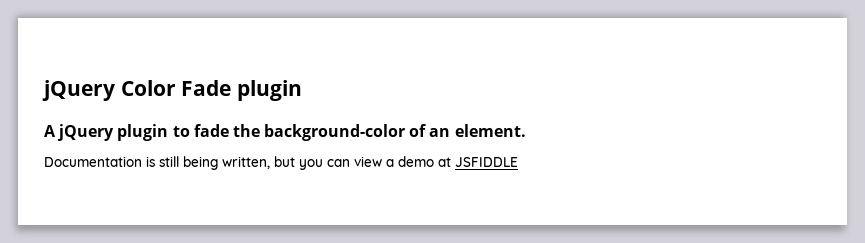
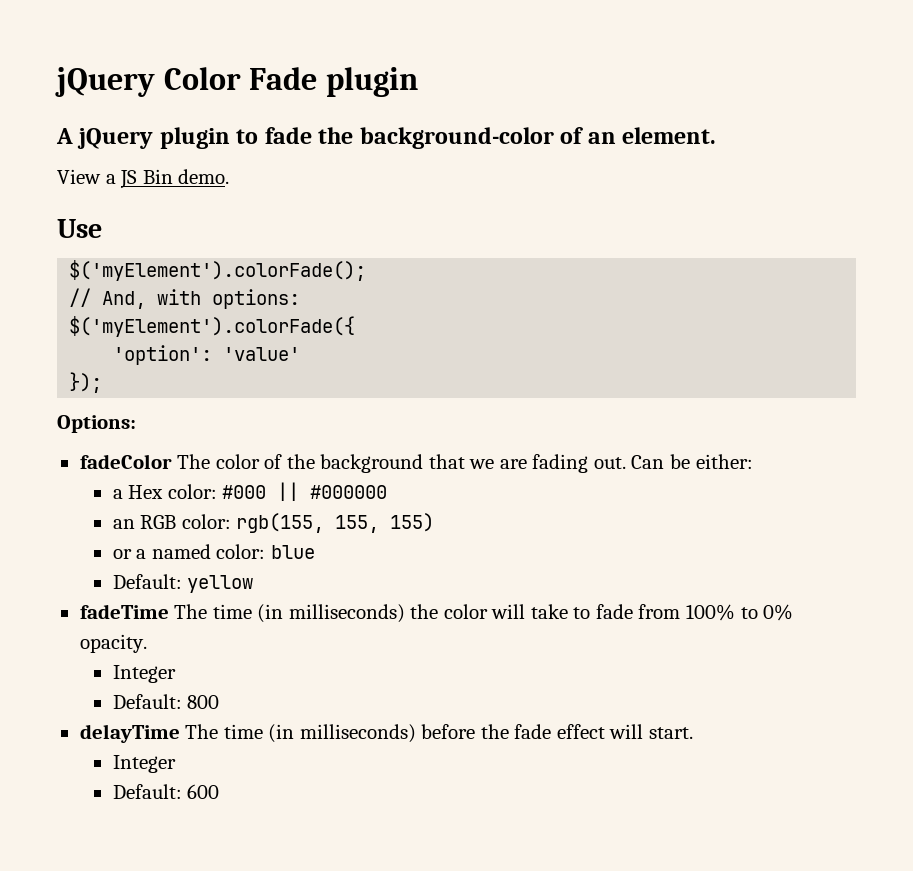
- Documentation is still being written, but you can view a demo at JSFIDDLE
+ View a JS Bin demo.
+ Use
+ $('myElement').colorFade();
+ // And, with options:
+ $('myElement').colorFade({
+ 'option': 'value'
+ });
+ Options:
+ fadeColor The color of the background that we are fading out. Can be either:
+ a Hex color: #000 || #000000
+ an RGB color: rgb(155, 155, 155)
+ or a named color: blue
+ Default: yellow
+ fadeTime The time (in milliseconds) the color will take to fade from 100% to 0% opacity.
+ Integer
+ Default: 800
+ delayTime The time (in milliseconds) before the fade effect will start.
+ Integer
+ Default: 600

